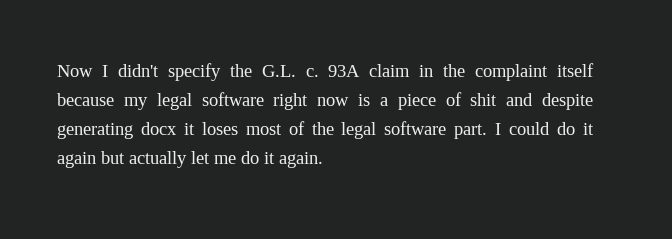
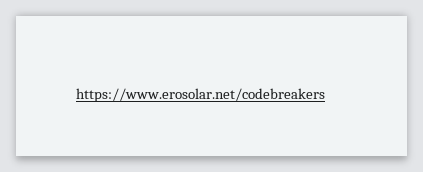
- Now I didn't specify the G.L. c. 93A claim in the complaint itself because my legal software right now is a piece of shit and despite generating docx it loses most of the legal software part. I could do it again but actually let me do it again.
+ https://www.erosolar.net/codebreakers

